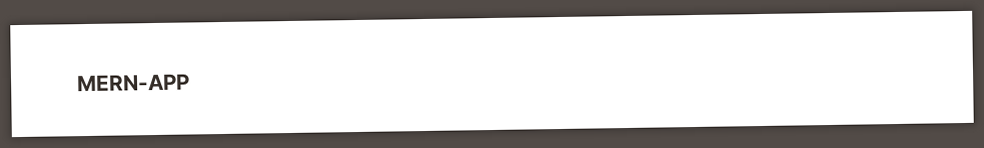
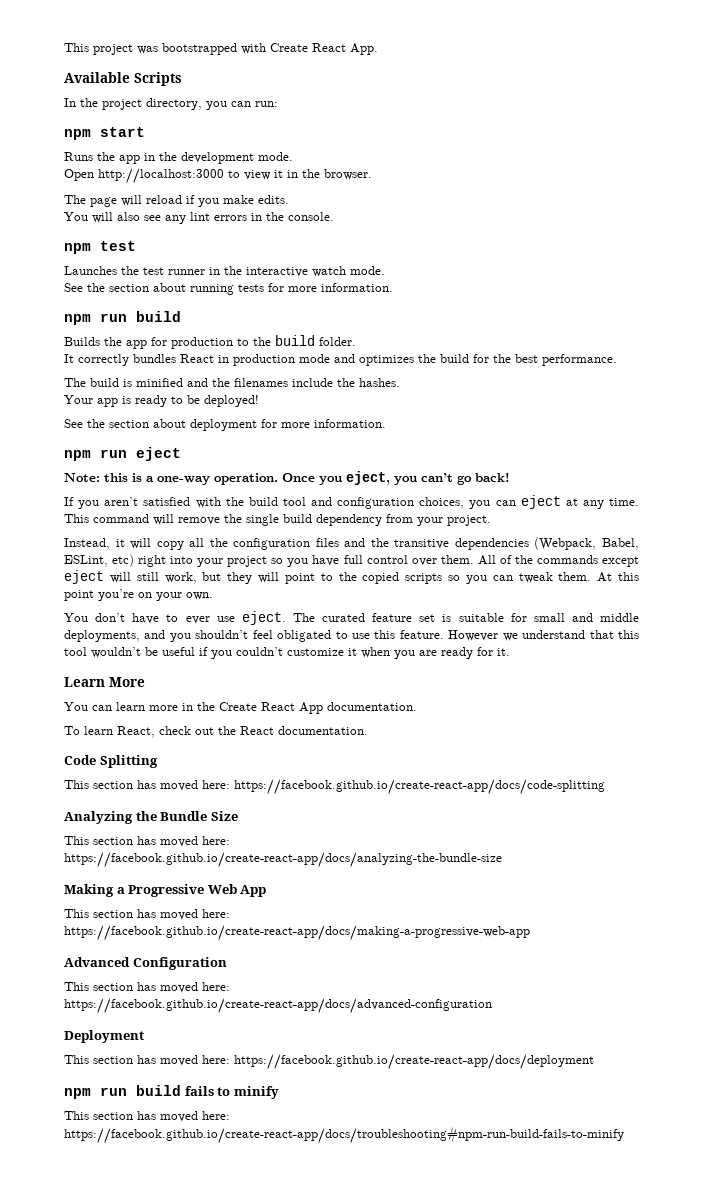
- MERN-APP
+ This project was bootstrapped with Create React App.
+ Available Scripts
+ In the project directory, you can run:
+ npm start
+ Runs the app in the development mode.
+ Open http://localhost:3000 to view it in the browser.
+ The page will reload if you make edits.
+ You will also see any lint errors in the console.
+ npm test
+ Launches the test runner in the interactive watch mode.
+ See the section about running tests for more information.
+ npm run build
+ Builds the app for production to the build folder.
+ It correctly bundles React in production mode and optimizes the build for the best performance.
+ The build is minified and the filenames include the hashes.
+ Your app is ready to be deployed!
+ See the section about deployment for more information.
+ npm run eject
+ Note: this is a one-way operation. Once you eject, you can’t go back!
+ If you aren’t satisfied with the build tool and configuration choices, you can eject at any time. This command will remove the single build dependency from your project.
+ Instead, it will copy all the configuration files and the transitive dependencies (Webpack, Babel, ESLint, etc) right into your project so you have full control over them. All of the commands except eject will still work, but they will point to the copied scripts so you can tweak them. At this point you’re on your own.
+ You don’t have to ever use eject. The curated feature set is suitable for small and middle deployments, and you shouldn’t feel obligated to use this feature. However we understand that this tool wouldn’t be useful if you couldn’t customize it when you are ready for it.
+ Learn More
+ You can learn more in the Create React App documentation.
+ To learn React, check out the React documentation.
+ Code Splitting
+ This section has moved here: https://facebook.github.io/create-react-app/docs/code-splitting
+ Analyzing the Bundle Size
+ This section has moved here: https://facebook.github.io/create-react-app/docs/analyzing-the-bundle-size
+ Making a Progressive Web App
+ This section has moved here: https://facebook.github.io/create-react-app/docs/making-a-progressive-web-app
+ Advanced Configuration
+ This section has moved here: https://facebook.github.io/create-react-app/docs/advanced-configuration
+ Deployment
+ This section has moved here: https://facebook.github.io/create-react-app/docs/deployment
+ npm run build fails to minify
+ This section has moved here: https://facebook.github.io/create-react-app/docs/troubleshooting#npm-run-build-fails-to-minify

